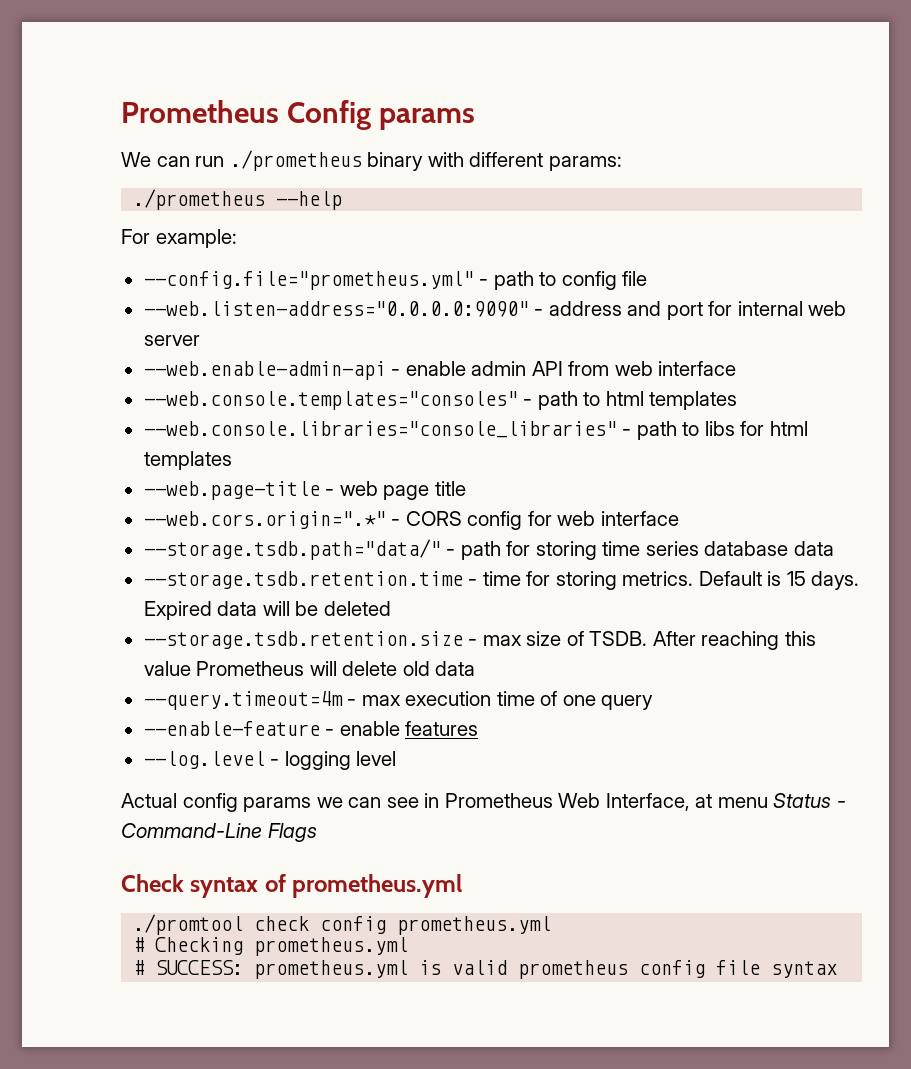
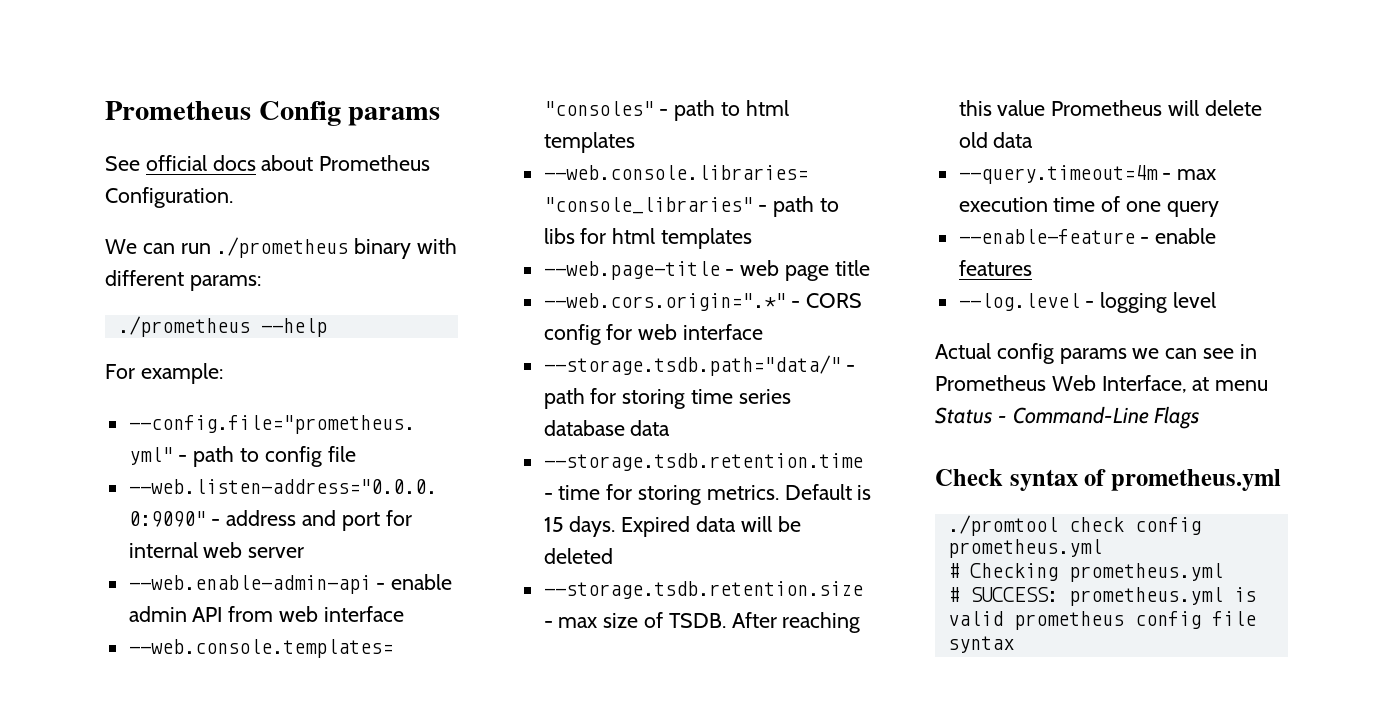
+ See official docs about Prometheus Configuration.

